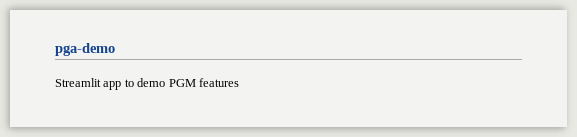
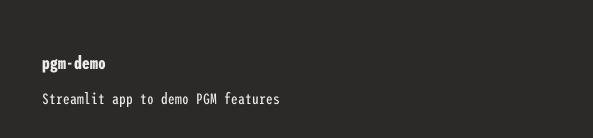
- pga-demo
+ pgm-demo

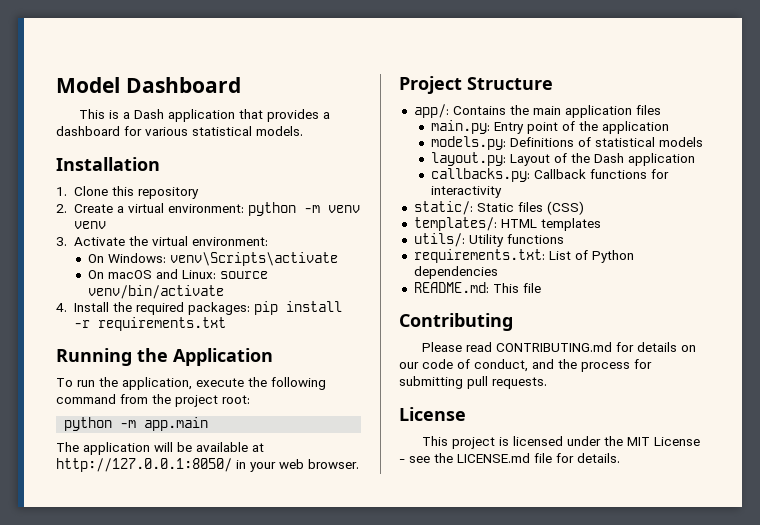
- pgm-demo
- Streamlit app to demo PGM features
+ Model Dashboard
+ This is a Dash application that provides a dashboard for various statistical models.
+ Installation
+ 1. Clone this repository
+ 2. Create a virtual environment: python -m venv venv
+ 3. Activate the virtual environment:
+ On Windows: venv\Scripts\activate
+ On macOS and Linux: source venv/bin/activate
+ 4. Install the required packages: pip install -r requirements.txt
+ Running the Application
+ To run the application, execute the following command from the project root:
+ python -m app.main
+ The application will be available at http://127.0.0.1:8050/ in your web browser.
+ Project Structure
+ app/: Contains the main application files
+ main.py: Entry point of the application
+ models.py: Definitions of statistical models
+ layout.py: Layout of the Dash application
+ callbacks.py: Callback functions for interactivity
+ static/: Static files (CSS)
+ templates/: HTML templates
+ utils/: Utility functions
+ requirements.txt: List of Python dependencies
+ README.md: This file
+ Contributing
+ Please read CONTRIBUTING.md for details on our code of conduct, and the process for submitting pull requests.
+ License
+ This project is licensed under the MIT License - see the LICENSE.md file for details.

